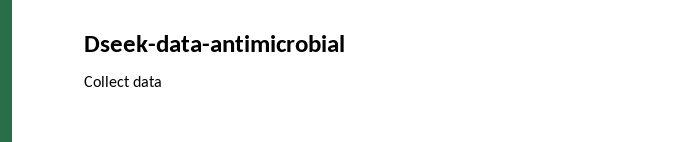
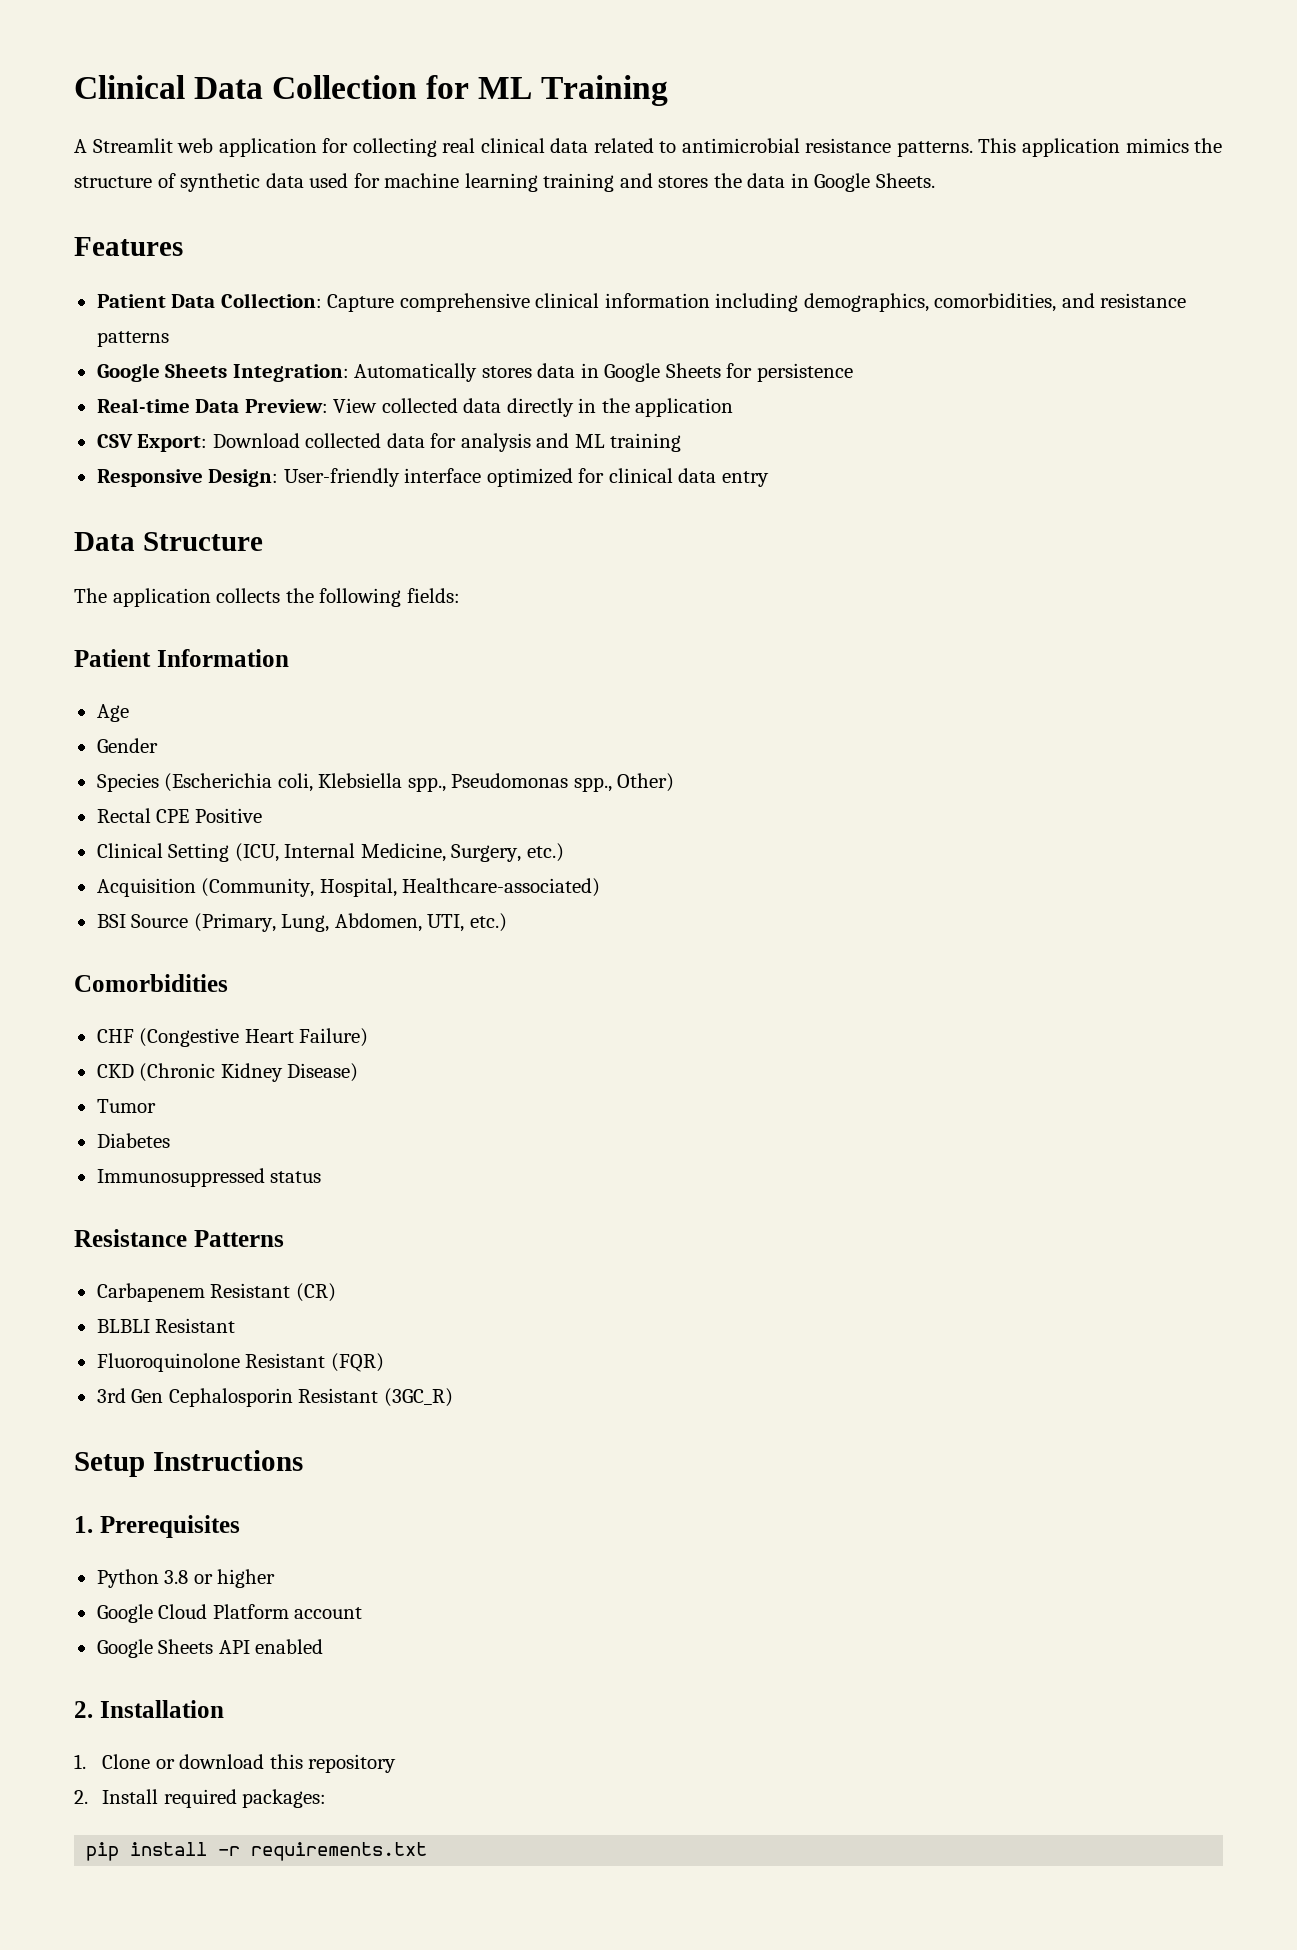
- Dseek-data-antimicrobial
- Collect data
+ Clinical Data Collection for ML Training
+ A Streamlit web application for collecting real clinical data related to antimicrobial resistance patterns. This application mimics the structure of synthetic data used for machine learning training and stores the data in Google Sheets.
+ Features
+ Patient Data Collection: Capture comprehensive clinical information including demographics, comorbidities, and resistance patterns
+ Google Sheets Integration: Automatically stores data in Google Sheets for persistence
+ Real-time Data Preview: View collected data directly in the application
+ CSV Export: Download collected data for analysis and ML training
+ Responsive Design: User-friendly interface optimized for clinical data entry
+ Data Structure
+ The application collects the following fields:
+ Patient Information
+ Age
+ Gender
+ Species (Escherichia coli, Klebsiella spp., Pseudomonas spp., Other)
+ Rectal CPE Positive
+ Clinical Setting (ICU, Internal Medicine, Surgery, etc.)
+ Acquisition (Community, Hospital, Healthcare-associated)
+ BSI Source (Primary, Lung, Abdomen, UTI, etc.)
+ Comorbidities
+ CHF (Congestive Heart Failure)
+ CKD (Chronic Kidney Disease)
+ Tumor
+ Diabetes
+ Immunosuppressed status
+ Resistance Patterns
+ Carbapenem Resistant (CR)
+ BLBLI Resistant
+ Fluoroquinolone Resistant (FQR)
+ 3rd Gen Cephalosporin Resistant (3GC_R)
+ Setup Instructions
+ 1. Prerequisites
+ Python 3.8 or higher
+ Google Cloud Platform account
+ Google Sheets API enabled
+ 2. Installation
+ 1. Clone or download this repository
+ 2. Install required packages:
+ pip install -r requirements.txt

